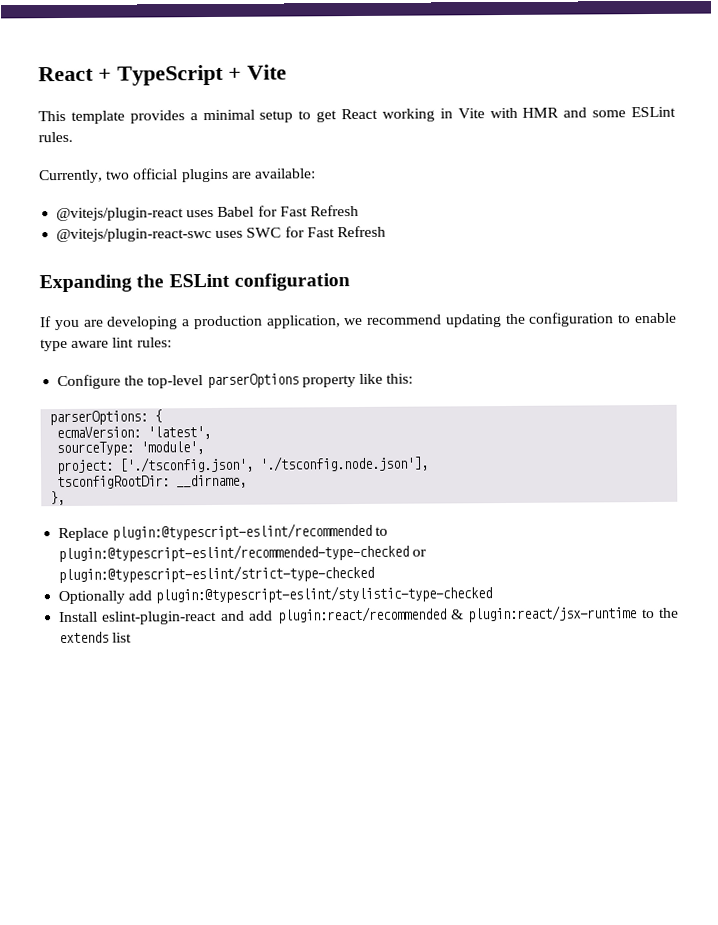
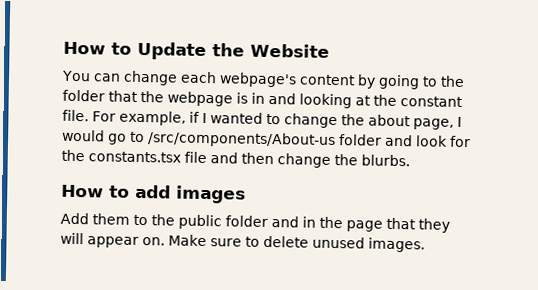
- React + TypeScript + Vite
- This template provides a minimal setup to get React working in Vite with HMR and some ESLint rules.
- Currently, two official plugins are available:
- @vitejs/plugin-react uses Babel for Fast Refresh
- @vitejs/plugin-react-swc uses SWC for Fast Refresh
- Expanding the ESLint configuration
- If you are developing a production application, we recommend updating the configuration to enable type aware lint rules:
- Configure the top-level parserOptions property like this:
- parserOptions: {
- ecmaVersion: 'latest',
- sourceType: 'module',
- project: ['./tsconfig.json', './tsconfig.node.json'],
- tsconfigRootDir: __dirname,
- },
- Replace plugin:@typescript-eslint/recommended to plugin:@typescript-eslint/recommended-type-checked or plugin:@typescript-eslint/strict-type-checked
- Optionally add plugin:@typescript-eslint/stylistic-type-checked
- Install eslint-plugin-react and add plugin:react/recommended & plugin:react/jsx-runtime to the extends list
+ How to Update the Website
+ You can change each webpage's content by going to the folder that the webpage is in and looking at the constant file. For example, if I wanted to change the about page, I would go to /src/components/About-us folder and look for the constants.tsx file and then change the blurbs.
+ How to add images
+ Add them to the public folder and in the page that they will appear on. Make sure to delete unused images.

